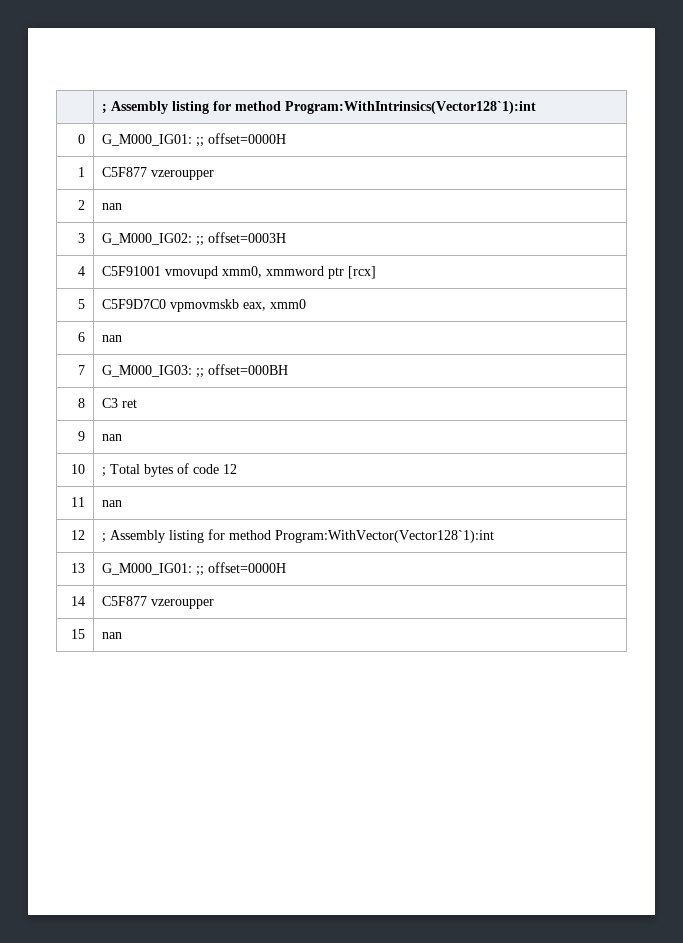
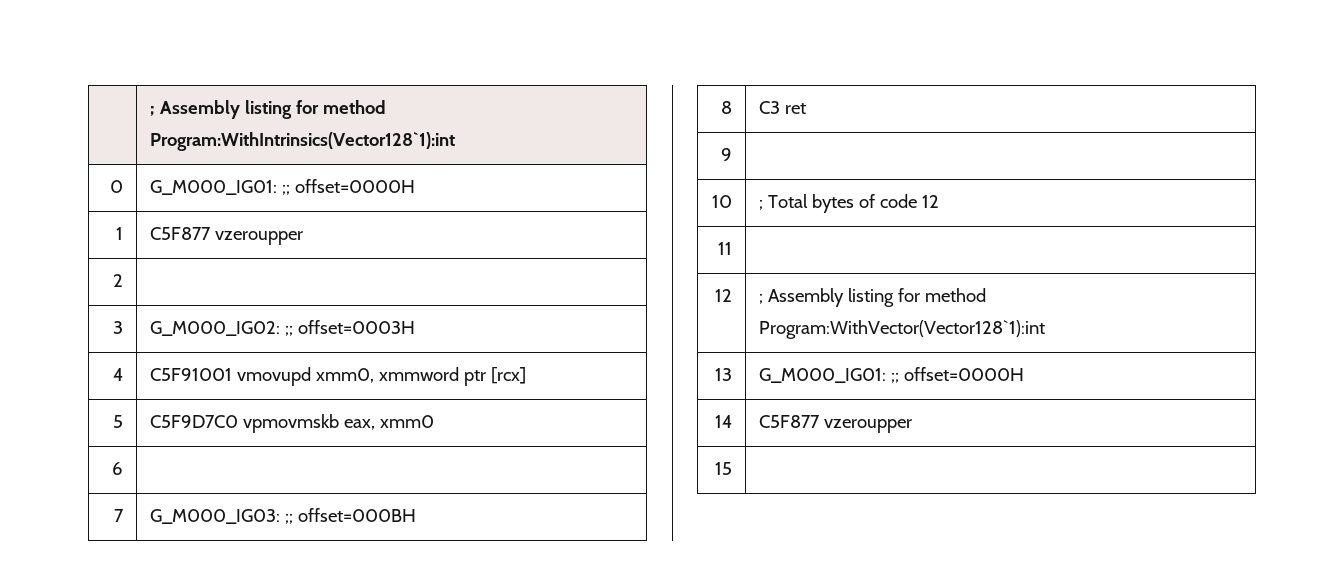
- 2 | nan
+ 2 |
- 6 | nan
+ 6 |
- 9 | nan
+ 9 |
- 11 | nan
+ 11 |
- 15 | nan
+ 15 |

